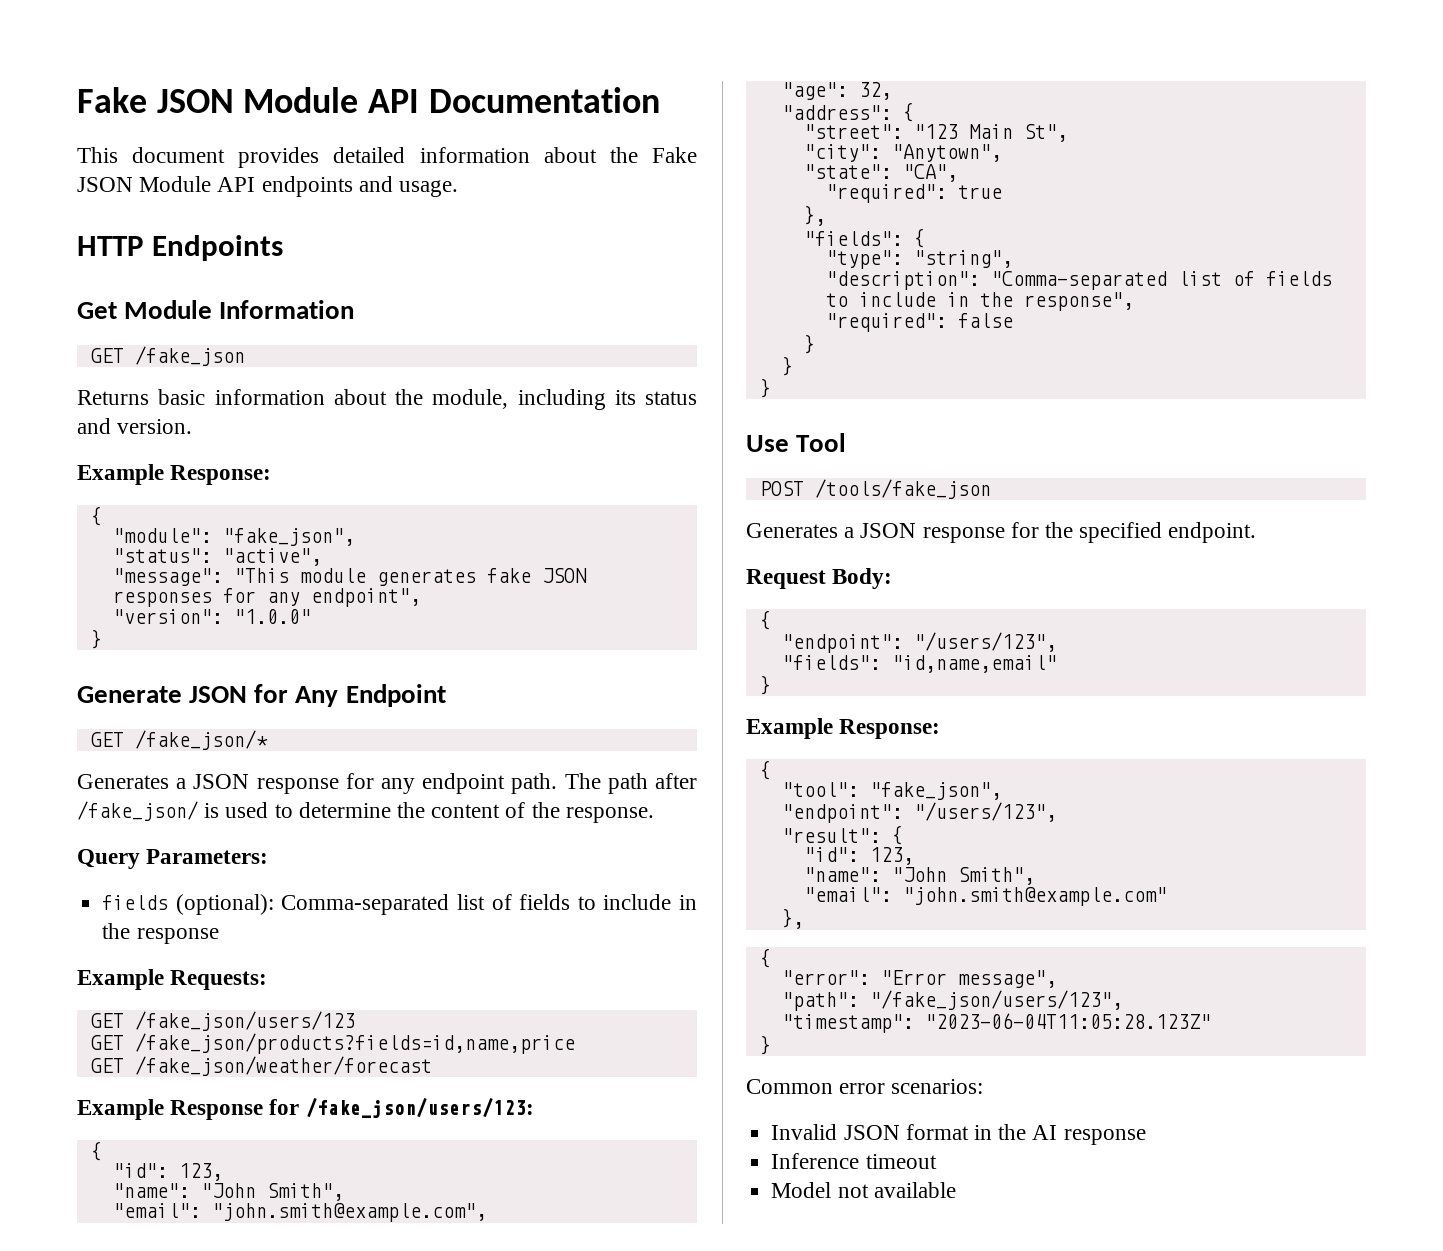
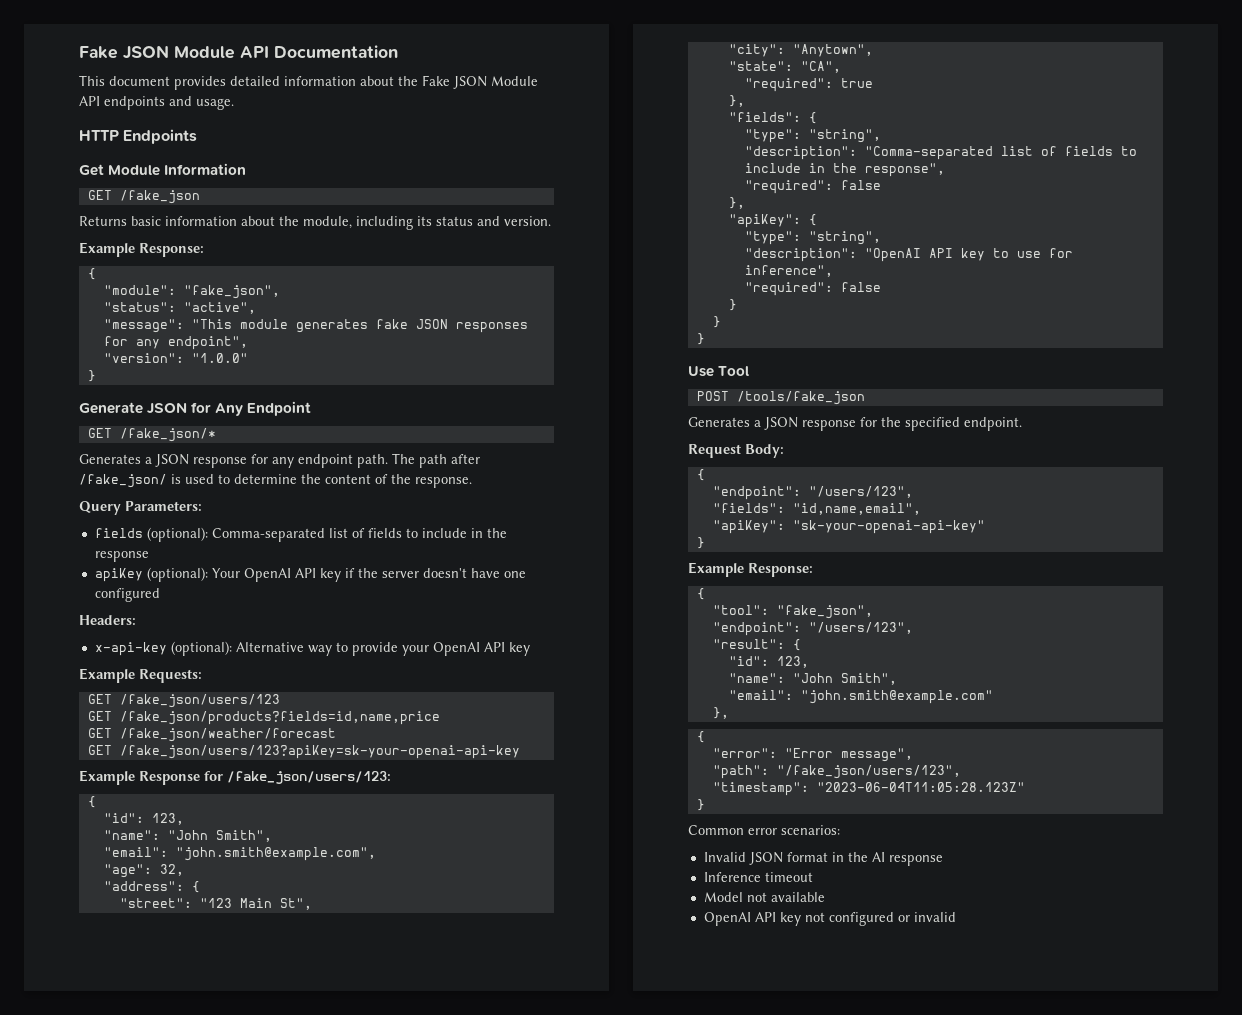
+ apiKey (optional): Your OpenAI API key if the server doesn't have one configured
+ Headers:
+ x-api-key (optional): Alternative way to provide your OpenAI API key
+ GET /fake_json/users/123?apiKey=sk-your-openai-api-key
  "description": "Comma-separated list of fields to include in the response",
+ "required": false
+ },
+ "apiKey": {
+ "type": "string",
+ "description": "OpenAI API key to use for inference",
- "fields": "id,name,email"
+ "fields": "id,name,email",
+ "apiKey": "sk-your-openai-api-key"
+ OpenAI API key not configured or invalid

